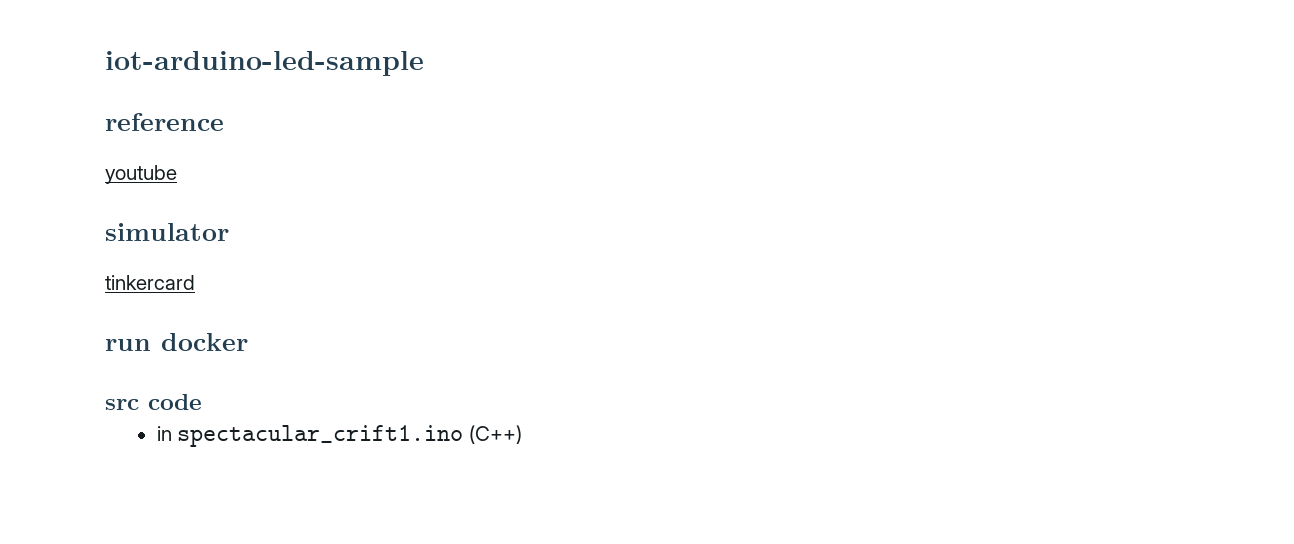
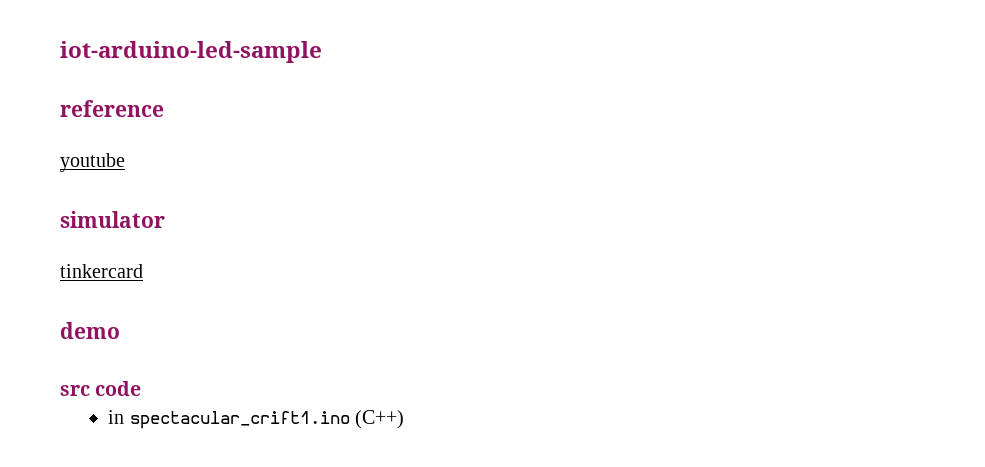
- run docker
+ demo

